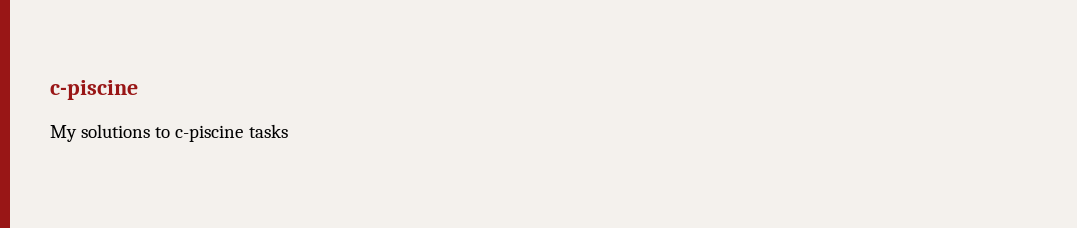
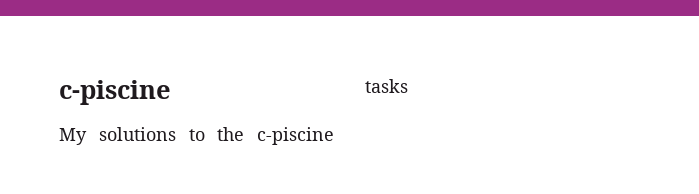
- My solutions to c-piscine tasks
+ My solutions to the c-piscine tasks

